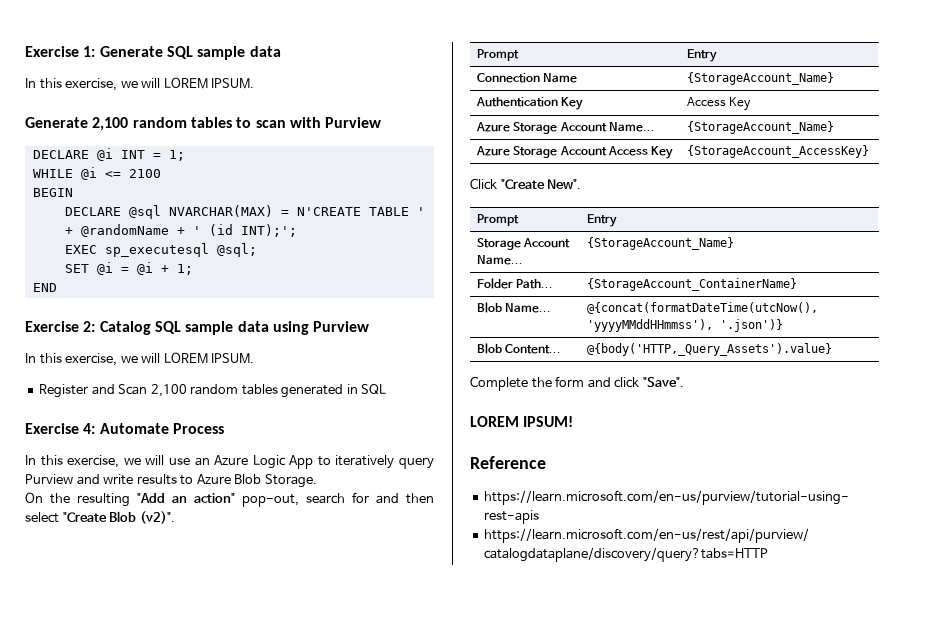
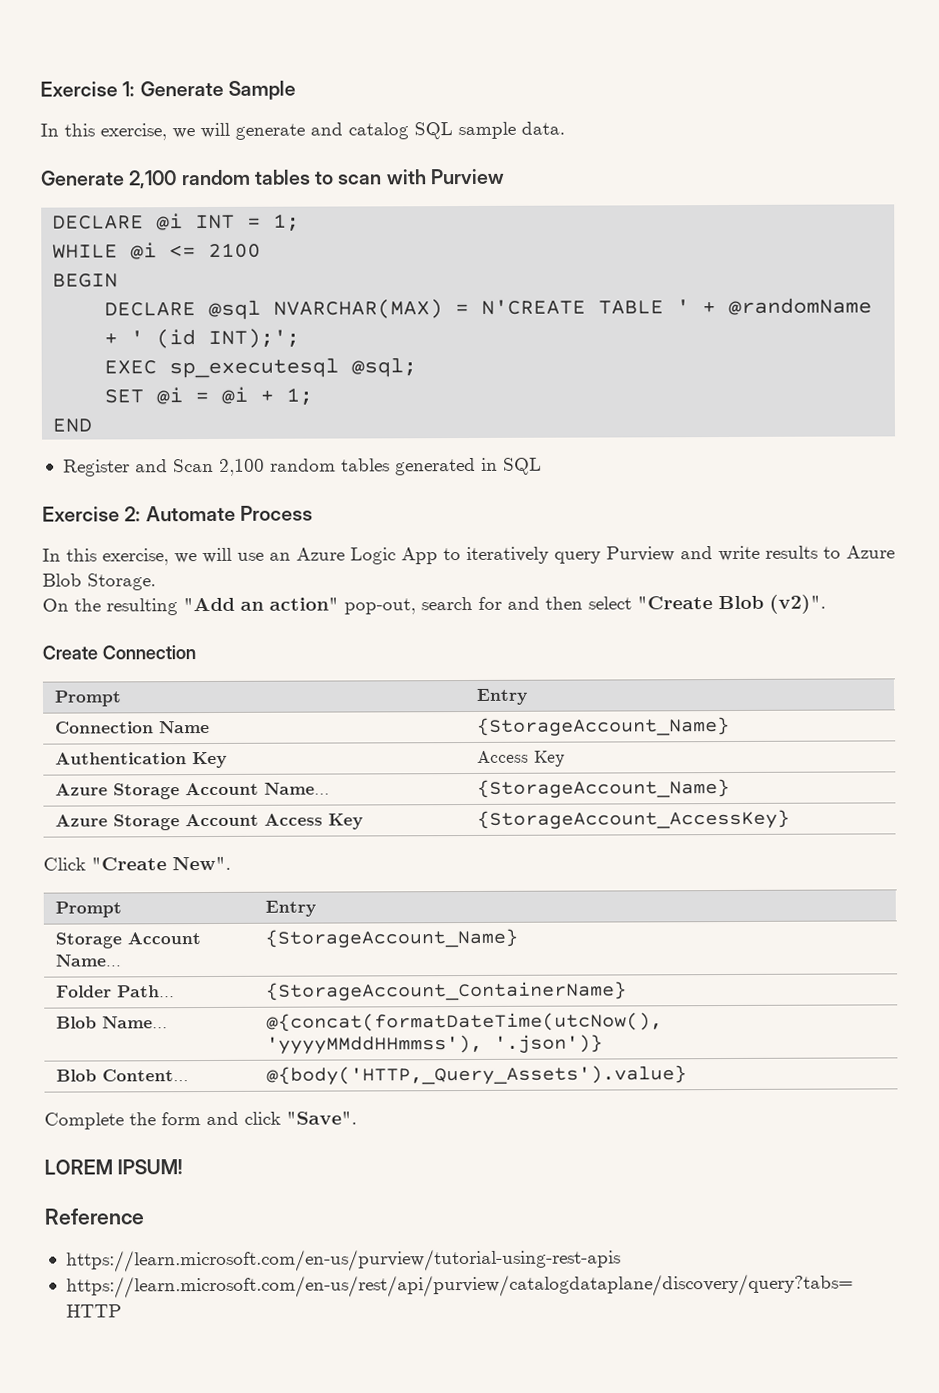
- Exercise 1: Generate SQL sample data
- In this exercise, we will LOREM IPSUM.
+ Exercise 1: Generate Sample
+ In this exercise, we will generate and catalog SQL sample data.
- Exercise 2: Catalog SQL sample data using Purview
- In this exercise, we will LOREM IPSUM.
- Exercise 4: Automate Process
+ Exercise 2: Automate Process
+ Create Connection

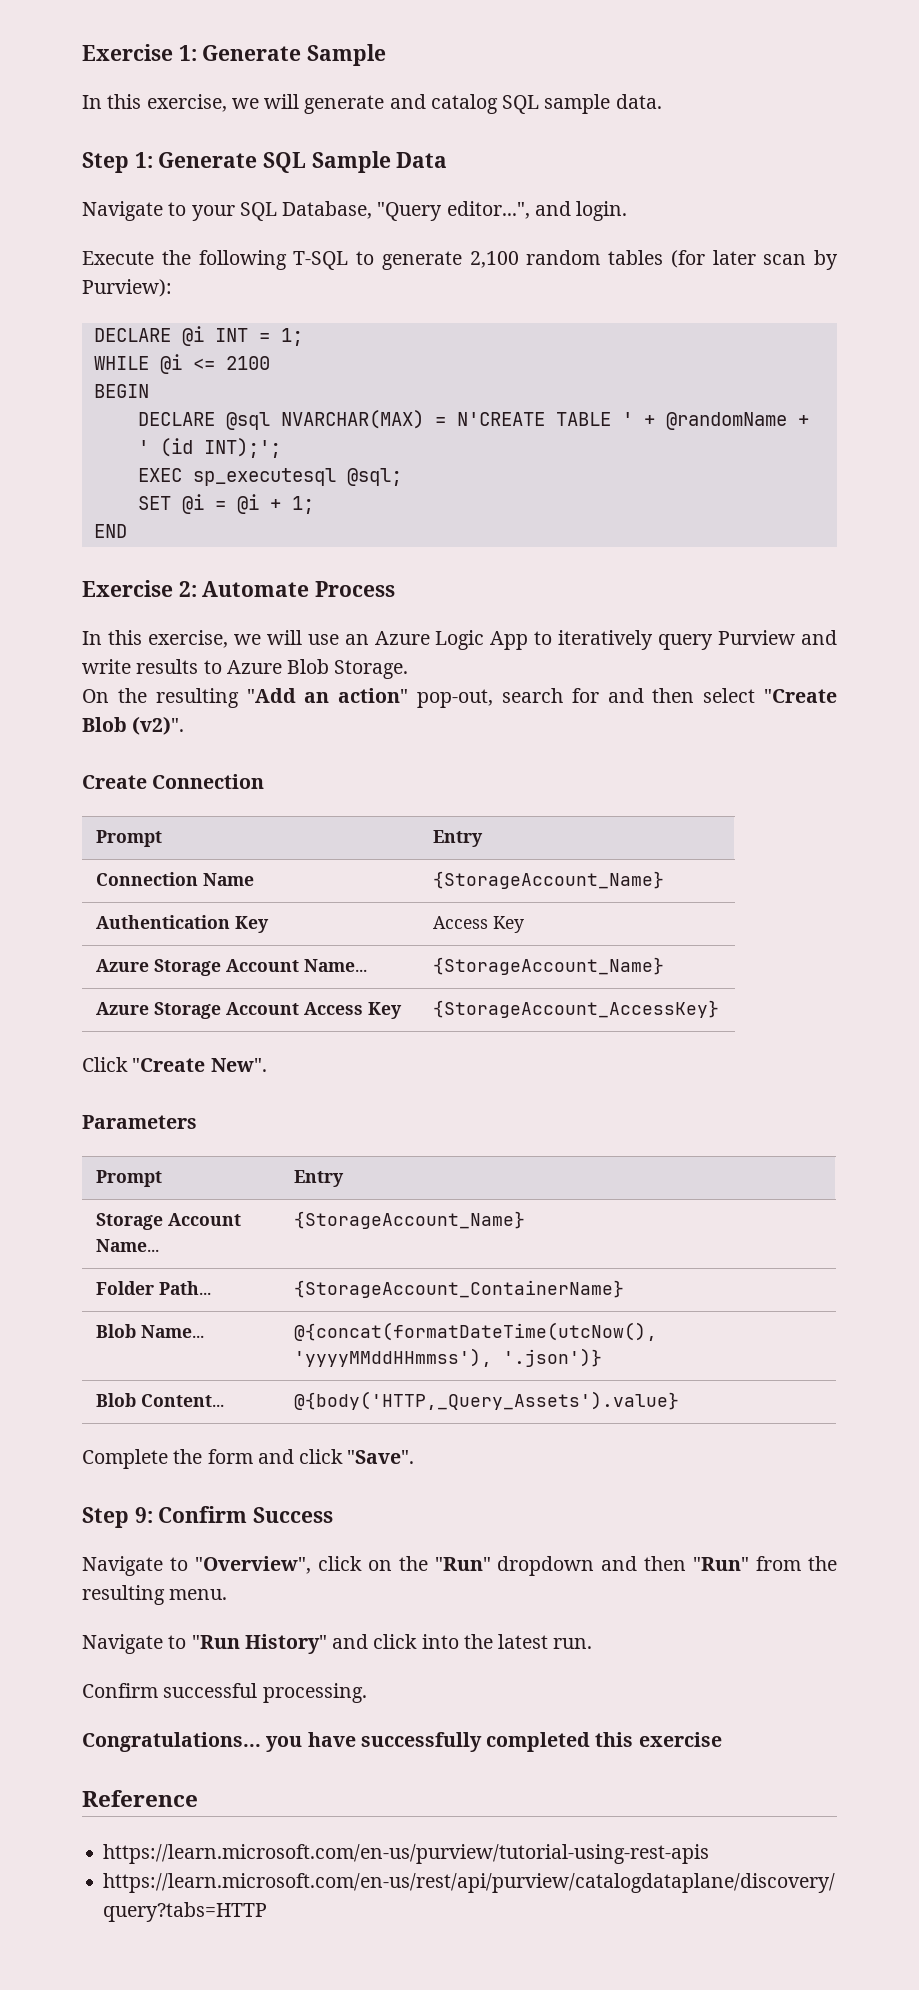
- Generate 2,100 random tables to scan with Purview
+ Step 1: Generate SQL Sample Data
+ Navigate to your SQL Database, "Query editor...", and login.
+ Execute the following T-SQL to generate 2,100 random tables (for later scan by Purview):
- Register and Scan 2,100 random tables generated in SQL
+ Parameters
- LOREM IPSUM!
+ Step 9: Confirm Success
+ Navigate to "Overview", click on the "Run" dropdown and then "Run" from the resulting menu.
+ Navigate to "Run History" and click into the latest run.
+ Confirm successful processing.
+ Congratulations... you have successfully completed this exercise

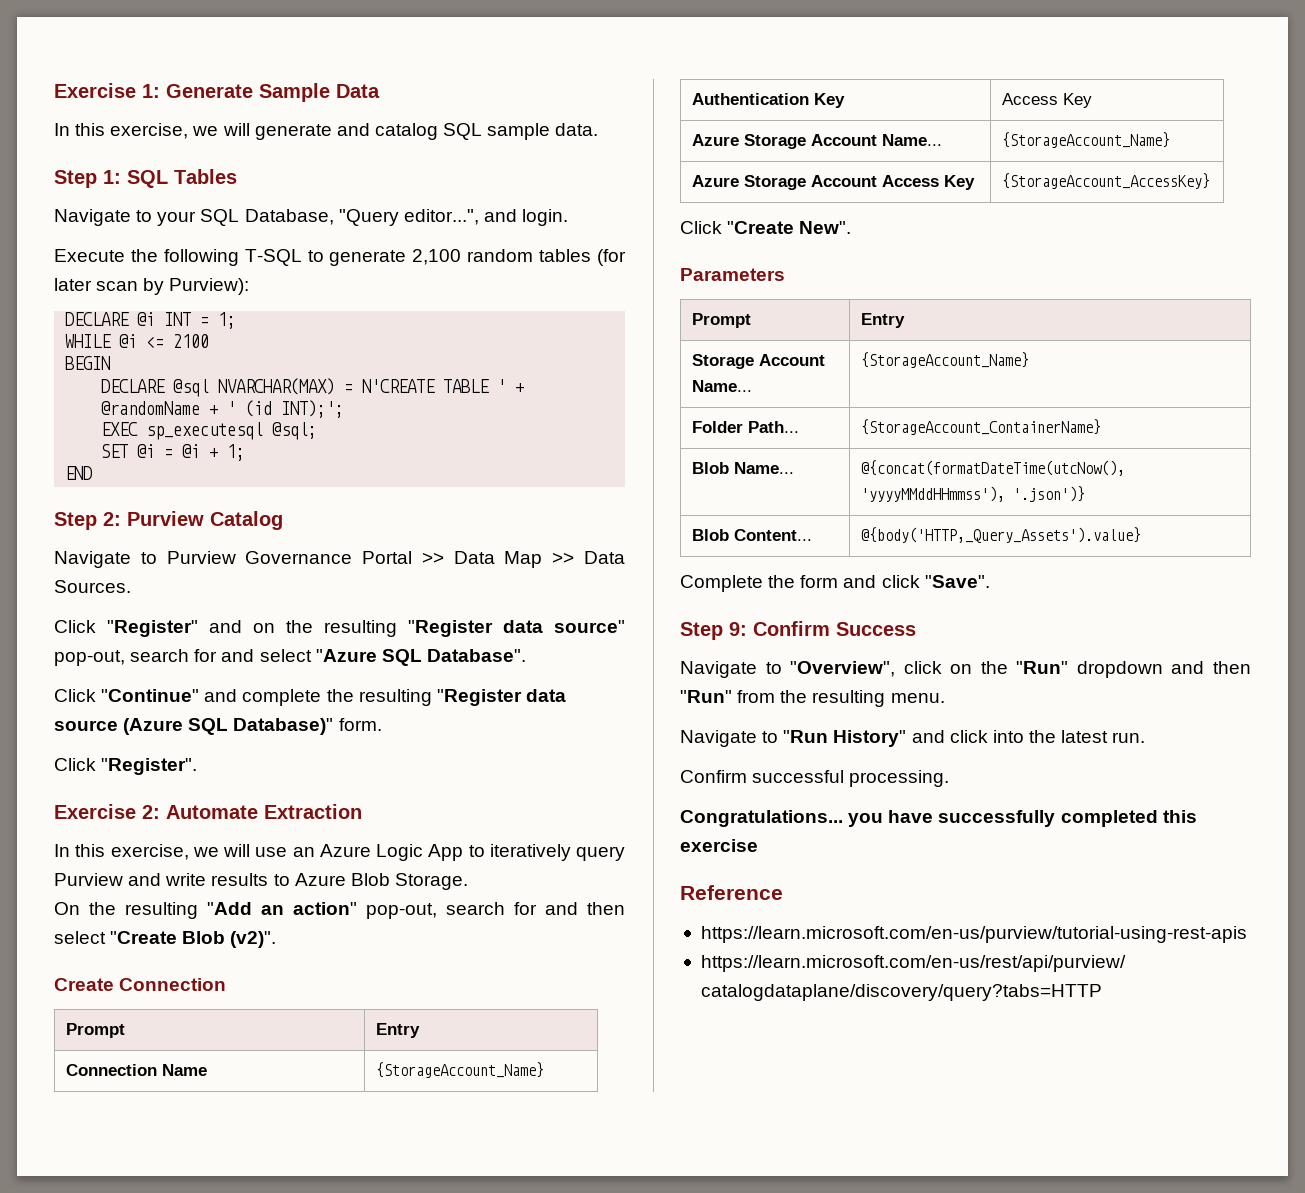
- Exercise 1: Generate Sample
+ Exercise 1: Generate Sample Data
- Step 1: Generate SQL Sample Data
+ Step 1: SQL Tables
+ Step 2: Purview Catalog
+ Navigate to Purview Governance Portal >> Data Map >> Data Sources.
+ Click "Register" and on the resulting "Register data source" pop-out, search for and select "Azure SQL Database".
+ Click "Continue" and complete the resulting "Register data source (Azure SQL Database)" form.
+ Click "Register".
- Exercise 2: Automate Process
+ Exercise 2: Automate Extraction

